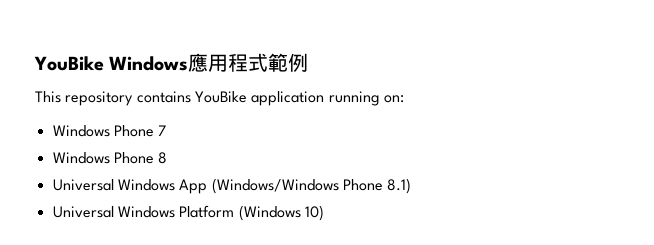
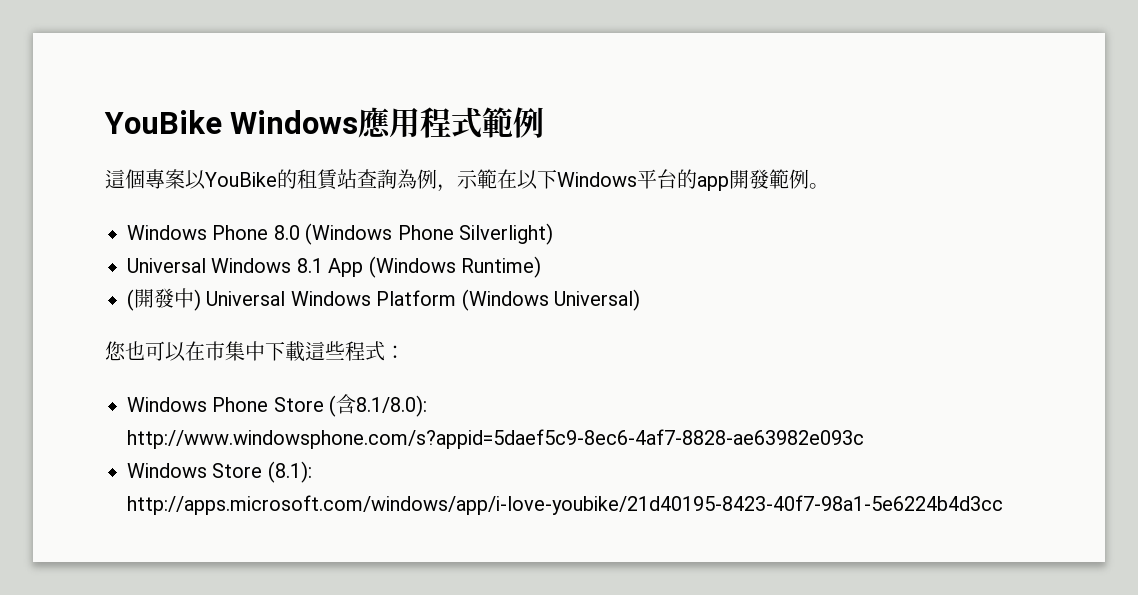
- This repository contains YouBike application running on:
- Windows Phone 7
- Windows Phone 8
- Universal Windows App (Windows/Windows Phone 8.1)
- Universal Windows Platform (Windows 10)
+ 這個專案以YouBike的租賃站查詢為例，示範在以下Windows平台的app開發範例。
+ Windows Phone 8.0 (Windows Phone Silverlight)
+ Universal Windows 8.1 App (Windows Runtime)
+ (開發中) Universal Windows Platform (Windows Universal)
+ 您也可以在市集中下載這些程式：
+ Windows Phone Store (含8.1/8.0): http://www.windowsphone.com/s?appid=5daef5c9-8ec6-4af7-8828-ae63982e093c
+ Windows Store (8.1): http://apps.microsoft.com/windows/app/i-love-youbike/21d40195-8423-40f7-98a1-5e6224b4d3cc

